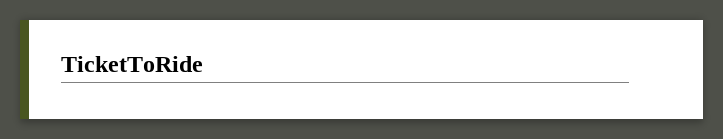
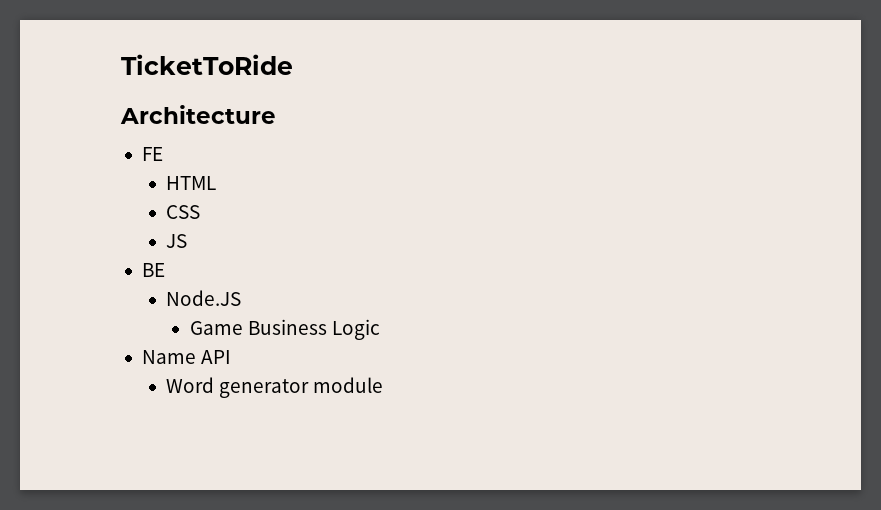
+ Architecture
+ FE
+ HTML
+ CSS
+ JS
+ BE
+ Node.JS
+ Game Business Logic
+ Name API
+ Word generator module

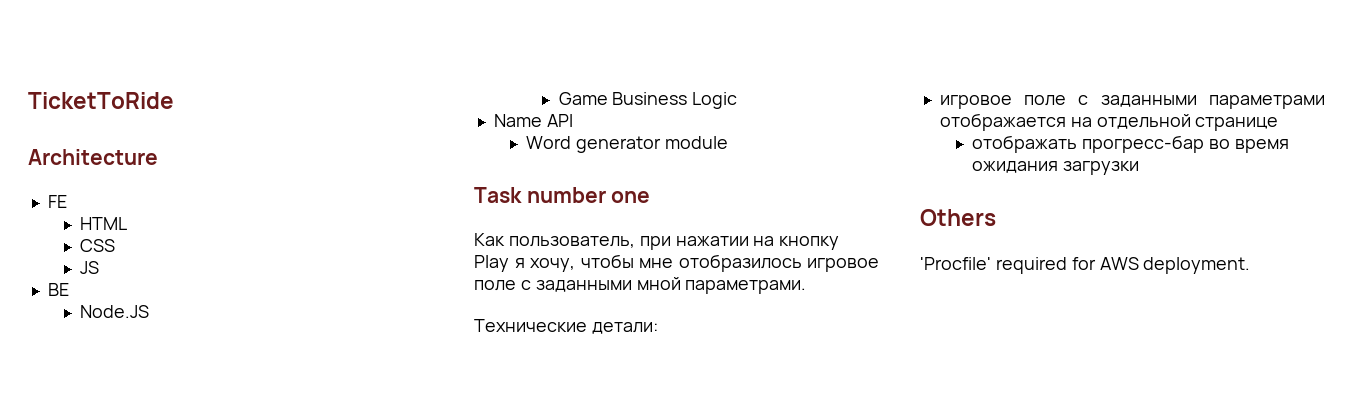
+ Task number one
+ Как пользователь, при нажатии на кнопку Play я хочу, чтобы мне отобразилось игровое поле с заданными мной параметрами.
+ Технические детали:
+ игровое поле с заданными параметрами отображается на отдельной странице
+ отображать прогресс-бар во время ожидания загрузки
+ Others
+ 'Procfile' required for AWS deployment.

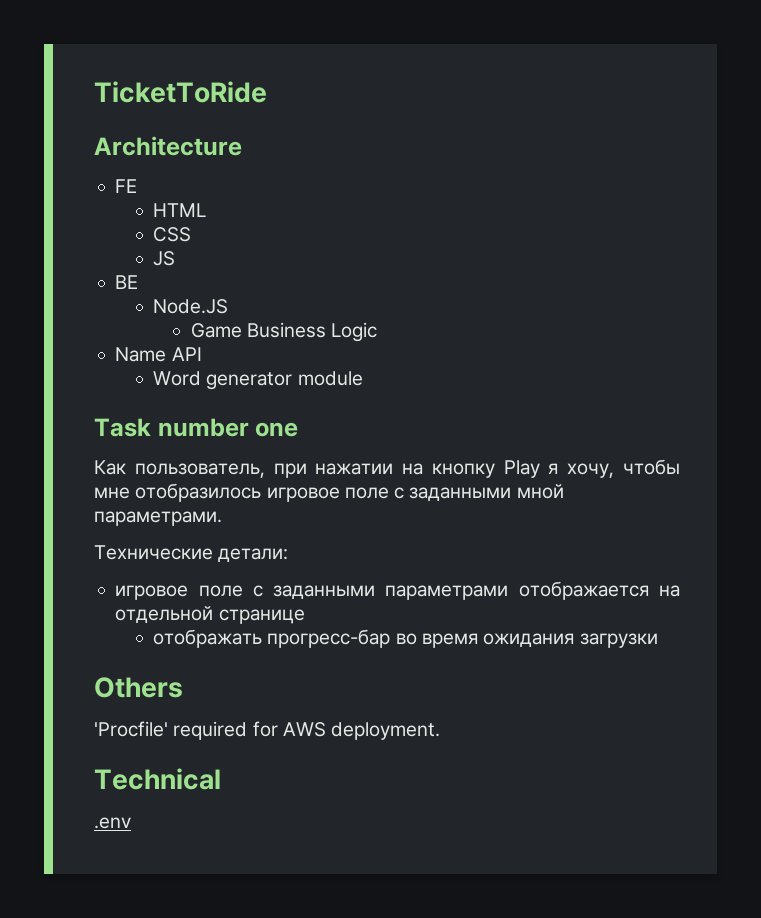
+ Technical
+ .env

